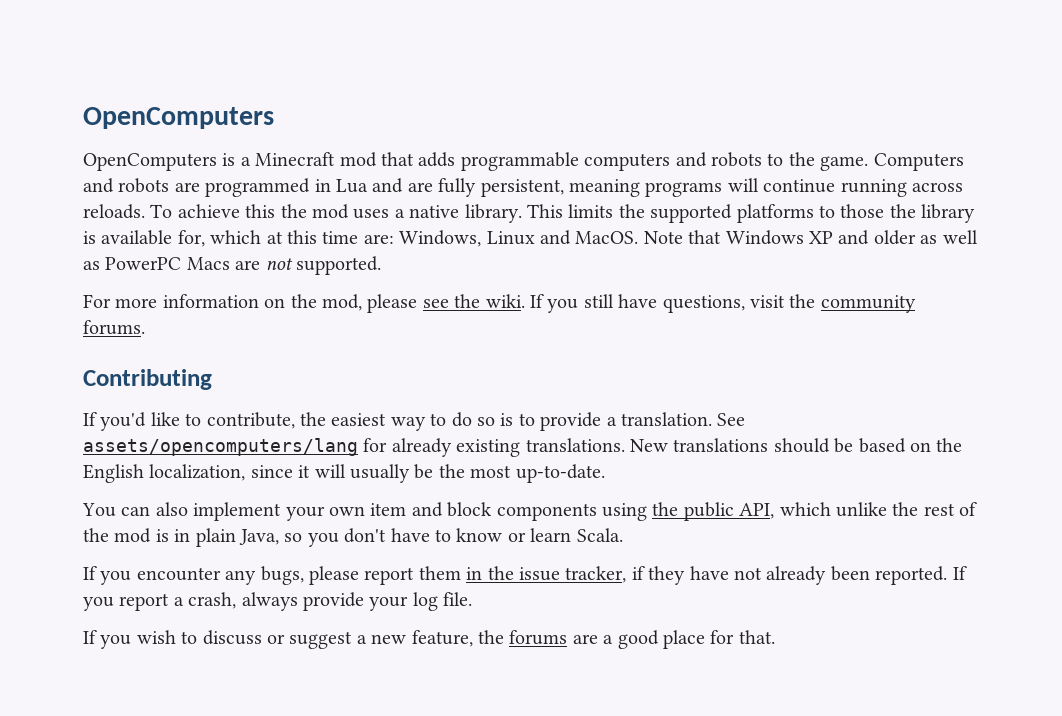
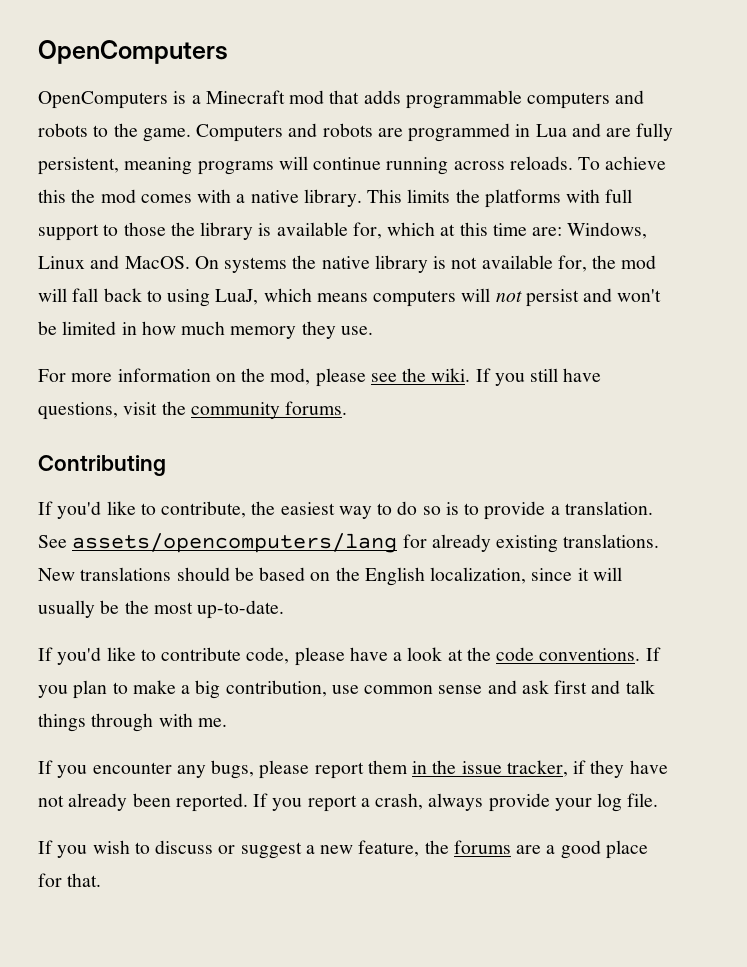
- To achieve this the mod uses a native library.
+ To achieve this the mod comes with a native library.
- This limits the supported platforms to those the library is available for, which at this time are: Windows, Linux and MacOS.
+ This limits the platforms with full support to those the library is available for, which at this time are: Windows, Linux and MacOS.
- Note that Windows XP and older as well as PowerPC Macs are not supported.
+ On systems the native library is not available for, the mod will fall back to using LuaJ, which means computers will not persist and won't be limited in how much memory they use.
- You can also implement your own item and block components using the public API, which unlike the rest of the mod is in plain Java, so you don't have to know or learn Scala.
+ If you'd like to contribute code, please have a look at the code conventions. If you plan to make a big contribution, use common sense and ask first and talk things through with me.

